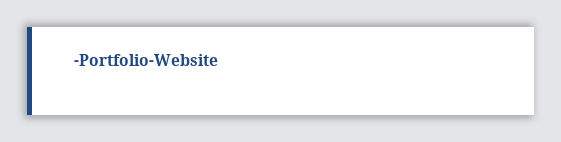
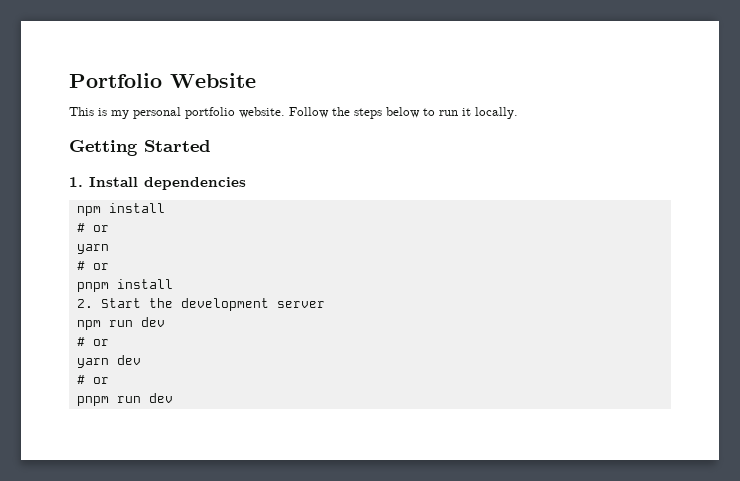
- -Portfolio-Website
+ Portfolio Website
+ This is my personal portfolio website. Follow the steps below to run it locally.
+ Getting Started
+ 1. Install dependencies
+ npm install
+ # or
+ yarn
+ # or
+ pnpm install
+ 2. Start the development server
+ npm run dev
+ # or
+ yarn dev
+ # or
+ pnpm run dev

